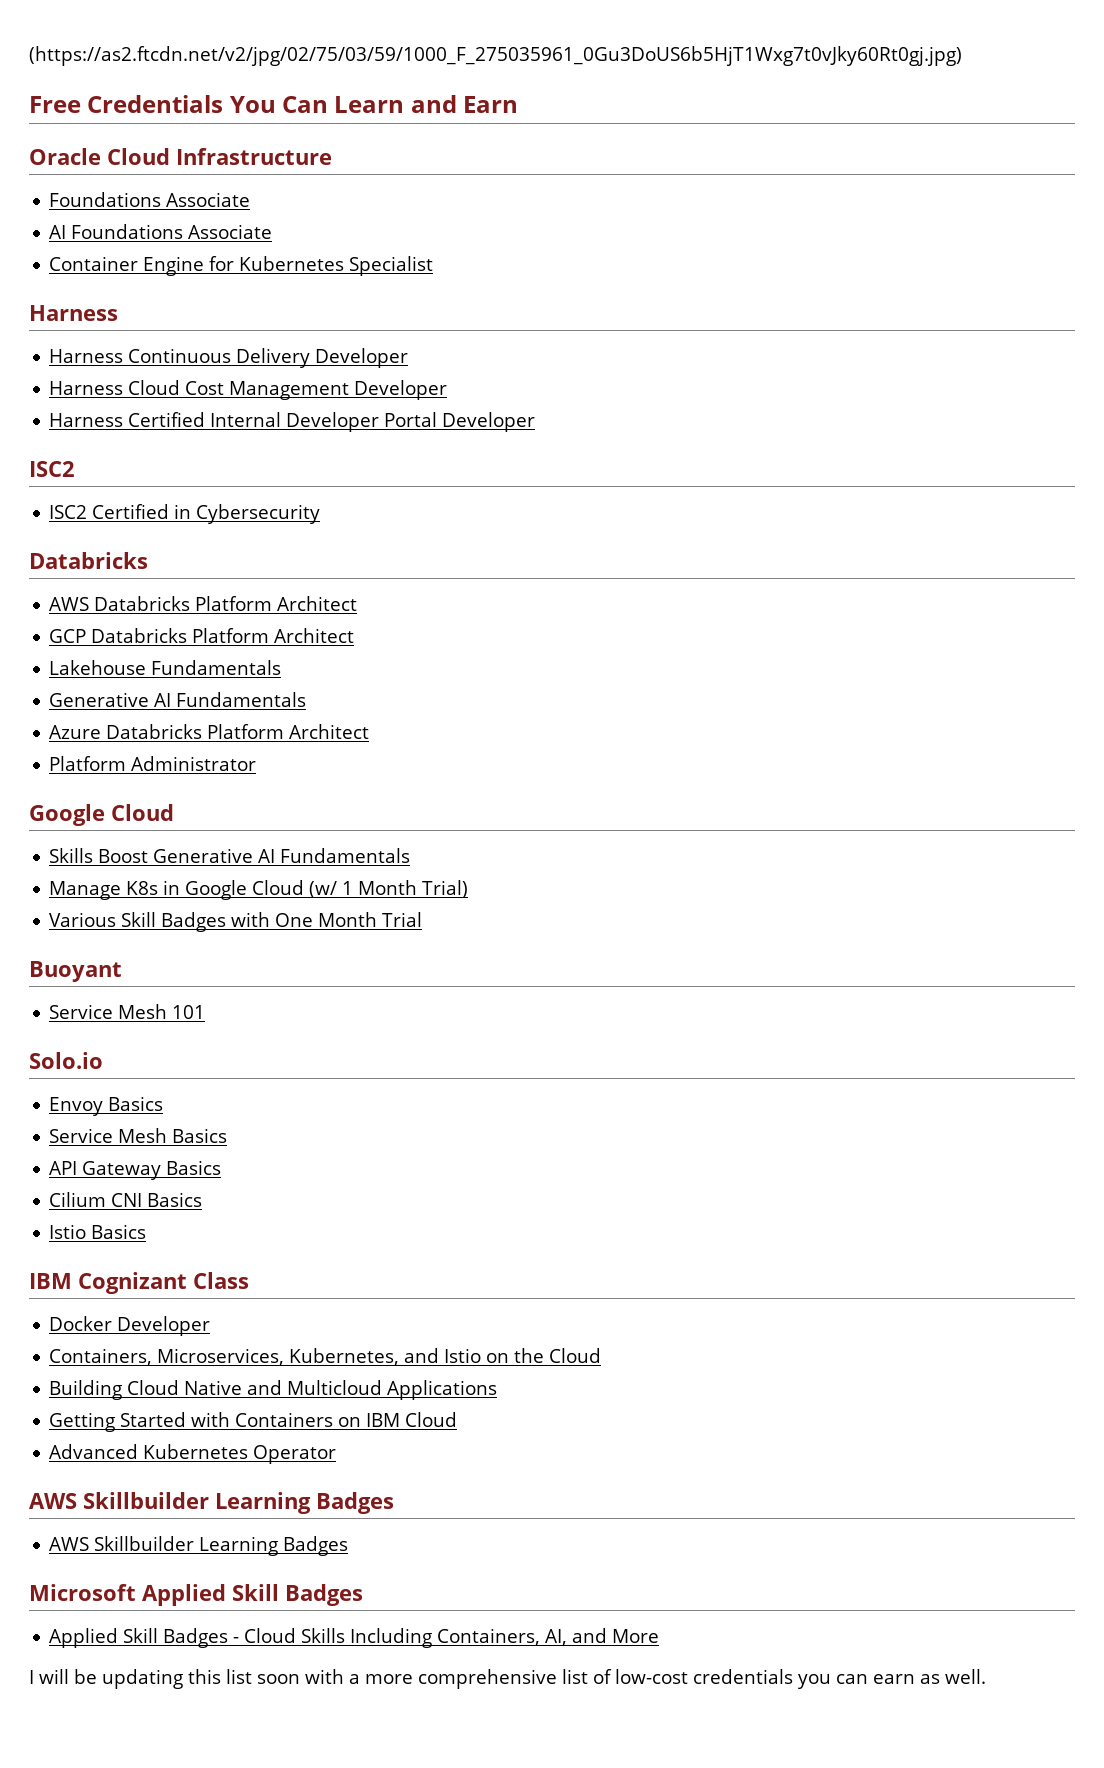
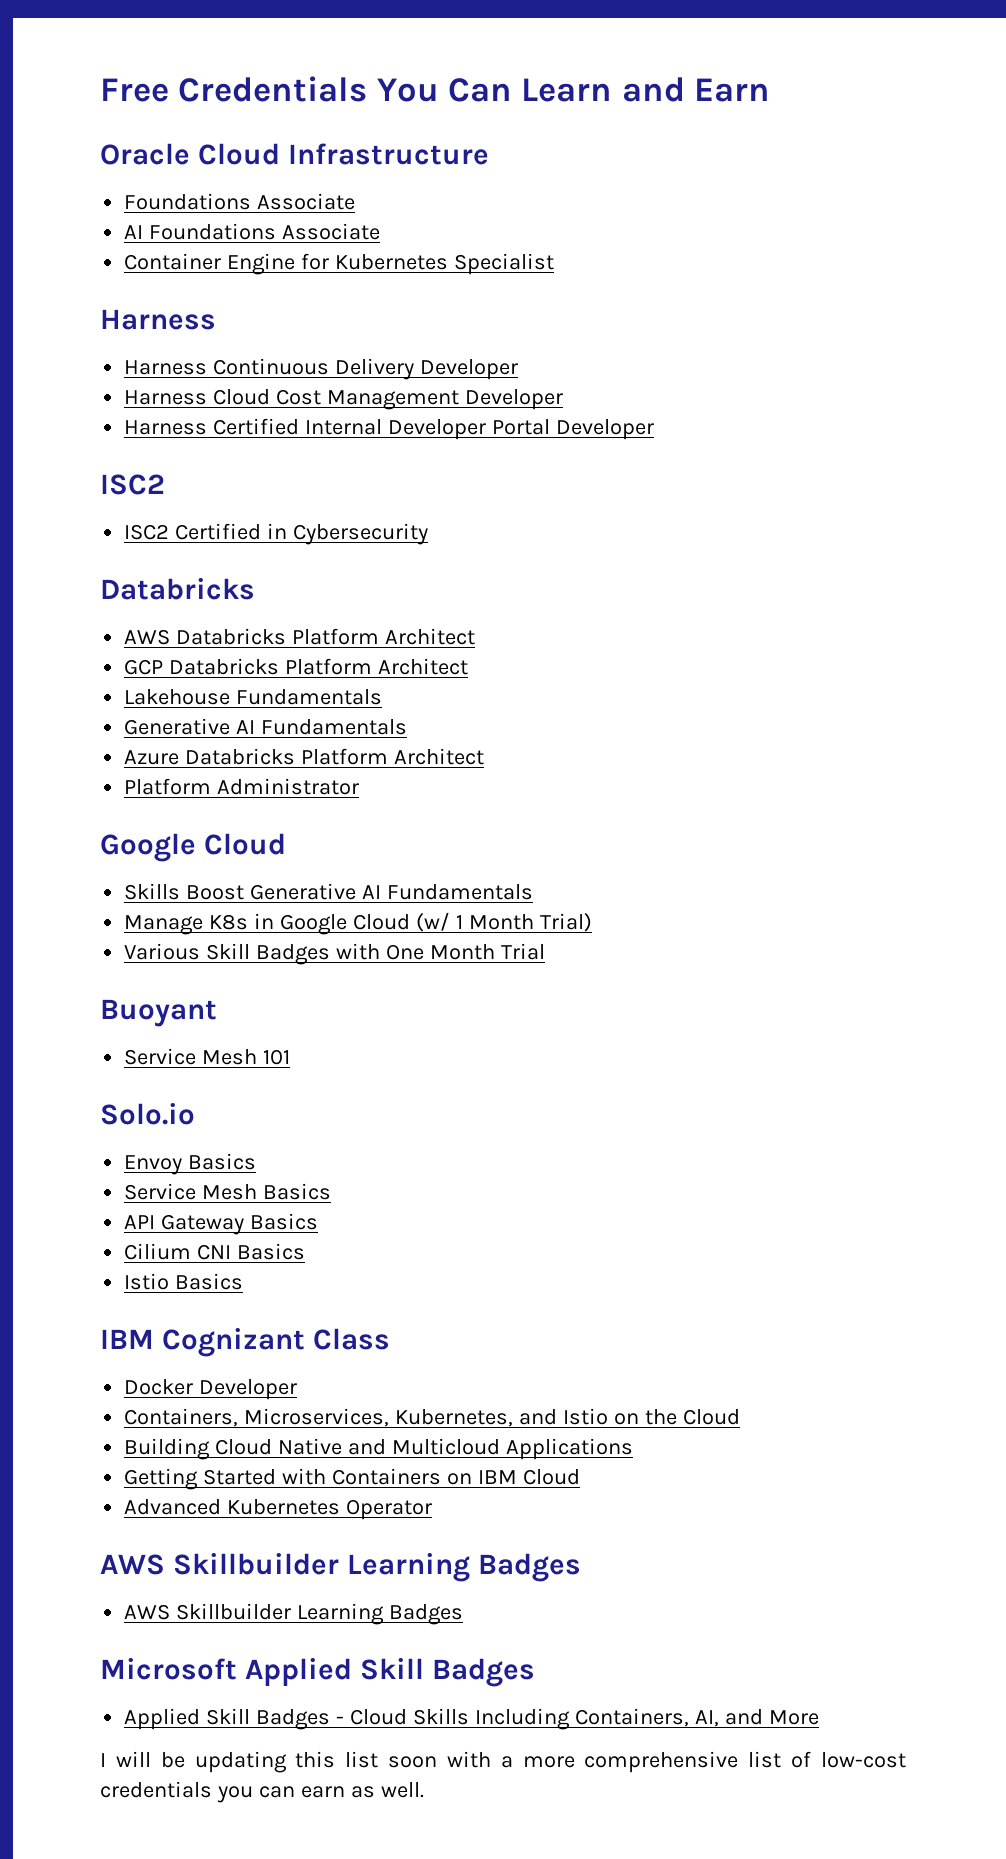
- (https://as2.ftcdn.net/v2/jpg/02/75/03/59/1000_F_275035961_0Gu3DoUS6b5HjT1Wxg7t0vJky60Rt0gj.jpg)

